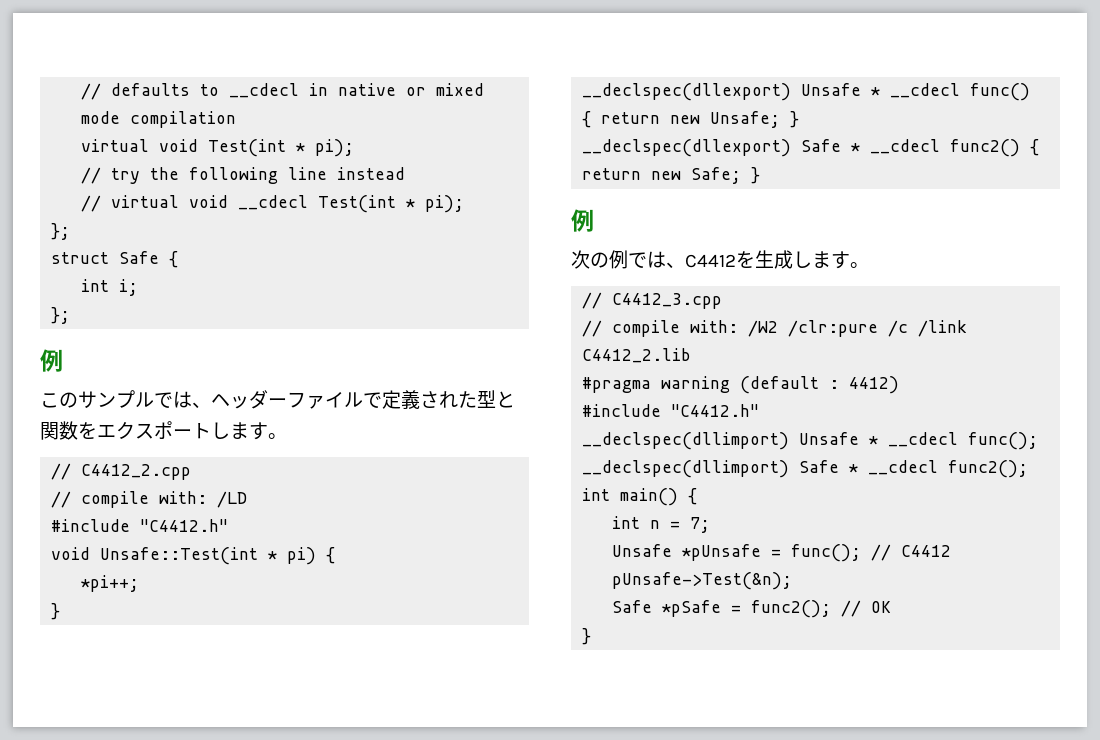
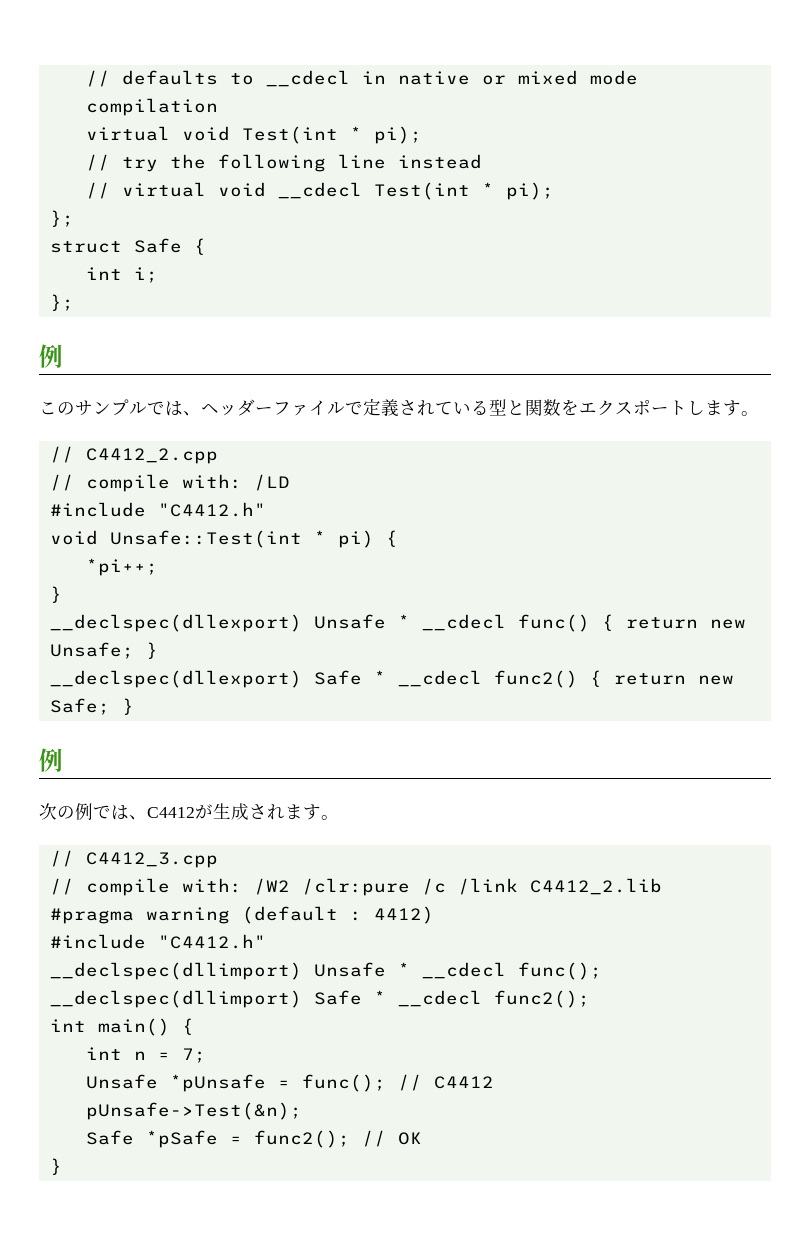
- このサンプルでは、ヘッダーファイルで定義された型と関数をエクスポートします。
+ このサンプルでは、ヘッダーファイルで定義されている型と関数をエクスポートします。
- 次の例では、C4412を生成します。
+ 次の例では、C4412が生成されます。

